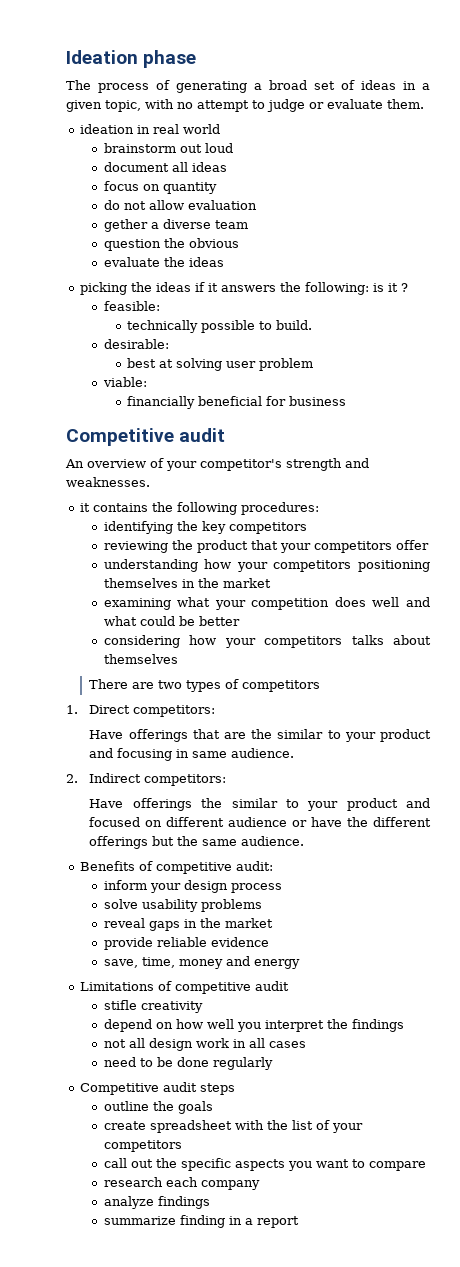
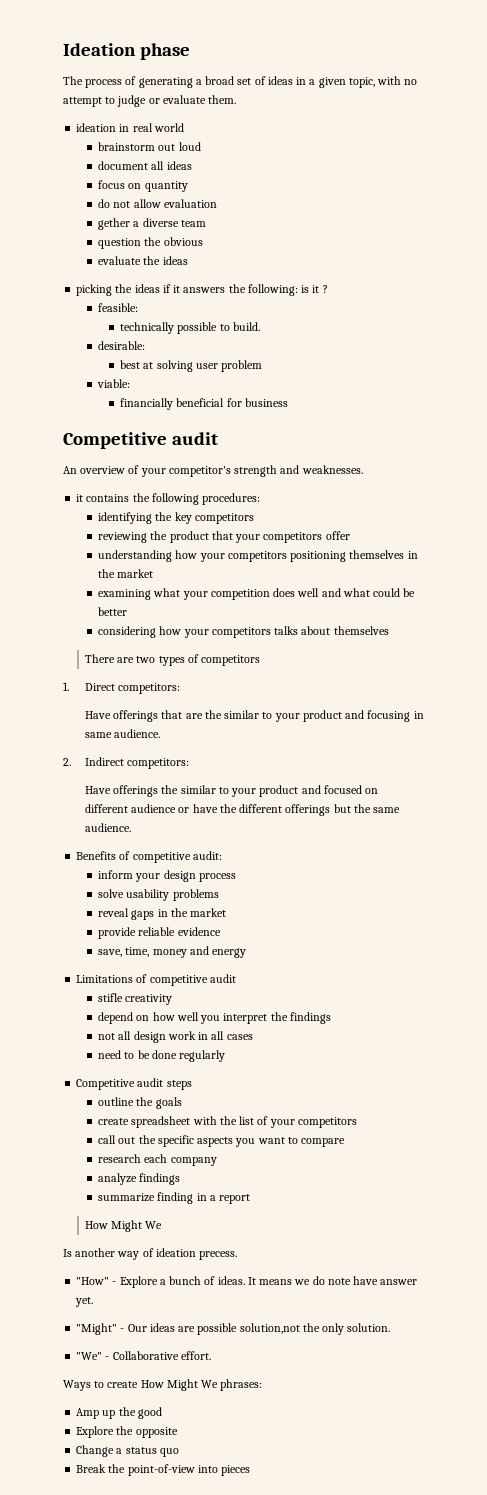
  summarize finding in a report
+ How Might We
+ Is another way of ideation precess.
+ "How" - Explore a bunch of ideas. It means we do note have answer yet.
+ "Might" - Our ideas are possible solution,not the only solution.
+ "We" - Collaborative effort.
+ Ways to create How Might We phrases:
+ Amp up the good
+ Explore the opposite
+ Change a status quo
+ Break the point-of-view into pieces

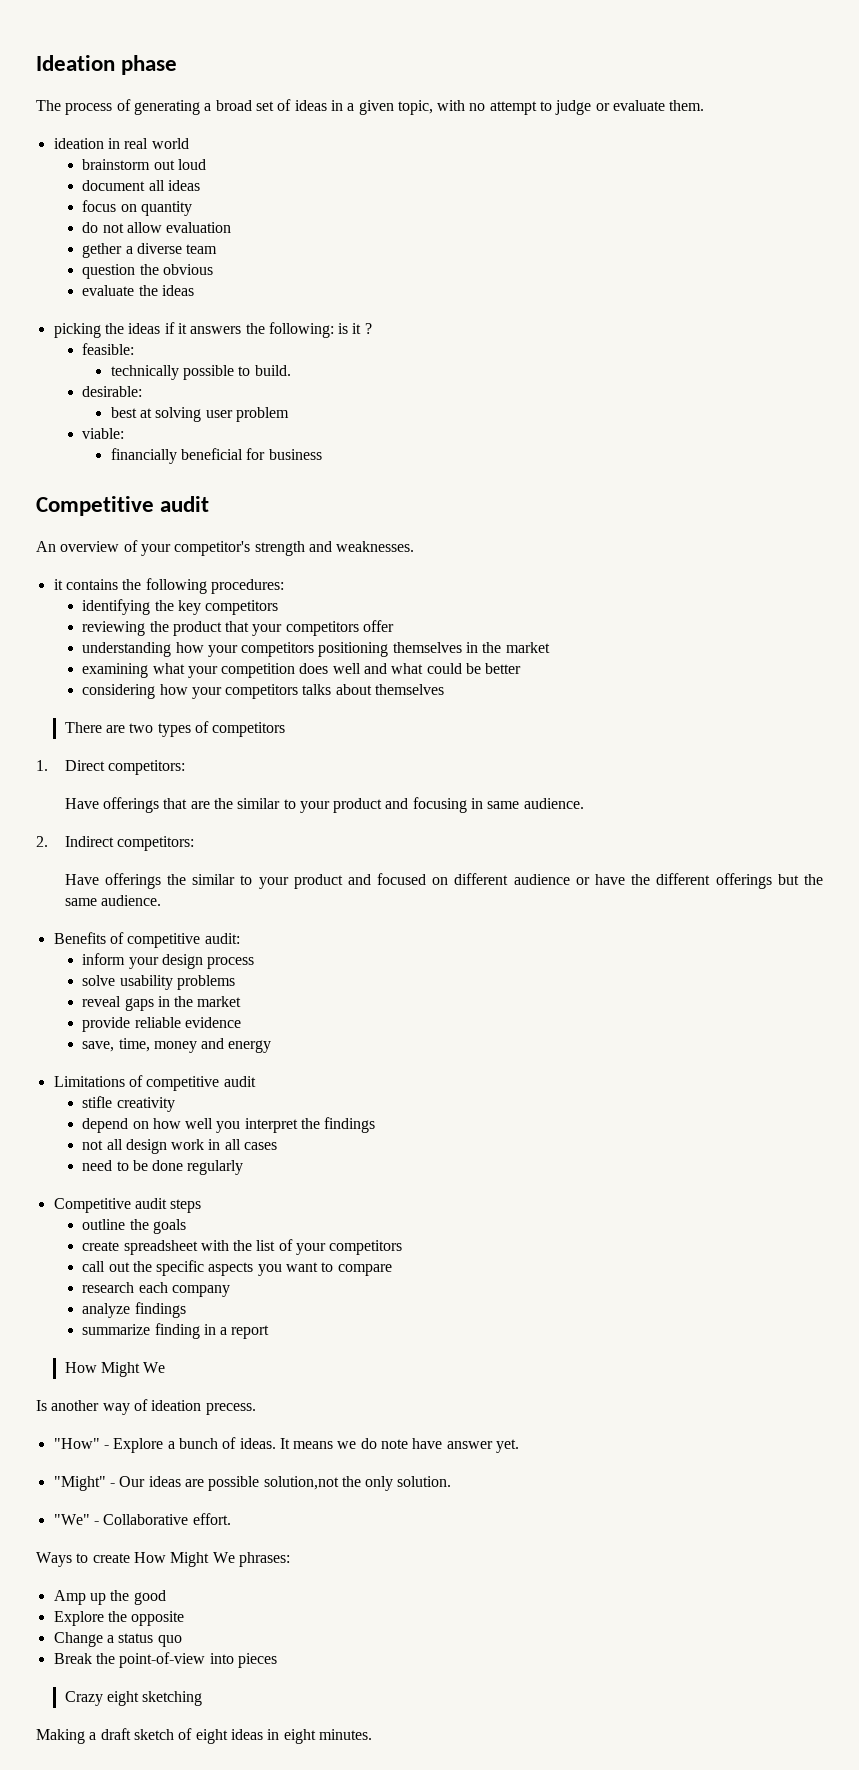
+ Crazy eight sketching
+ Making a draft sketch of eight ideas in eight minutes.

